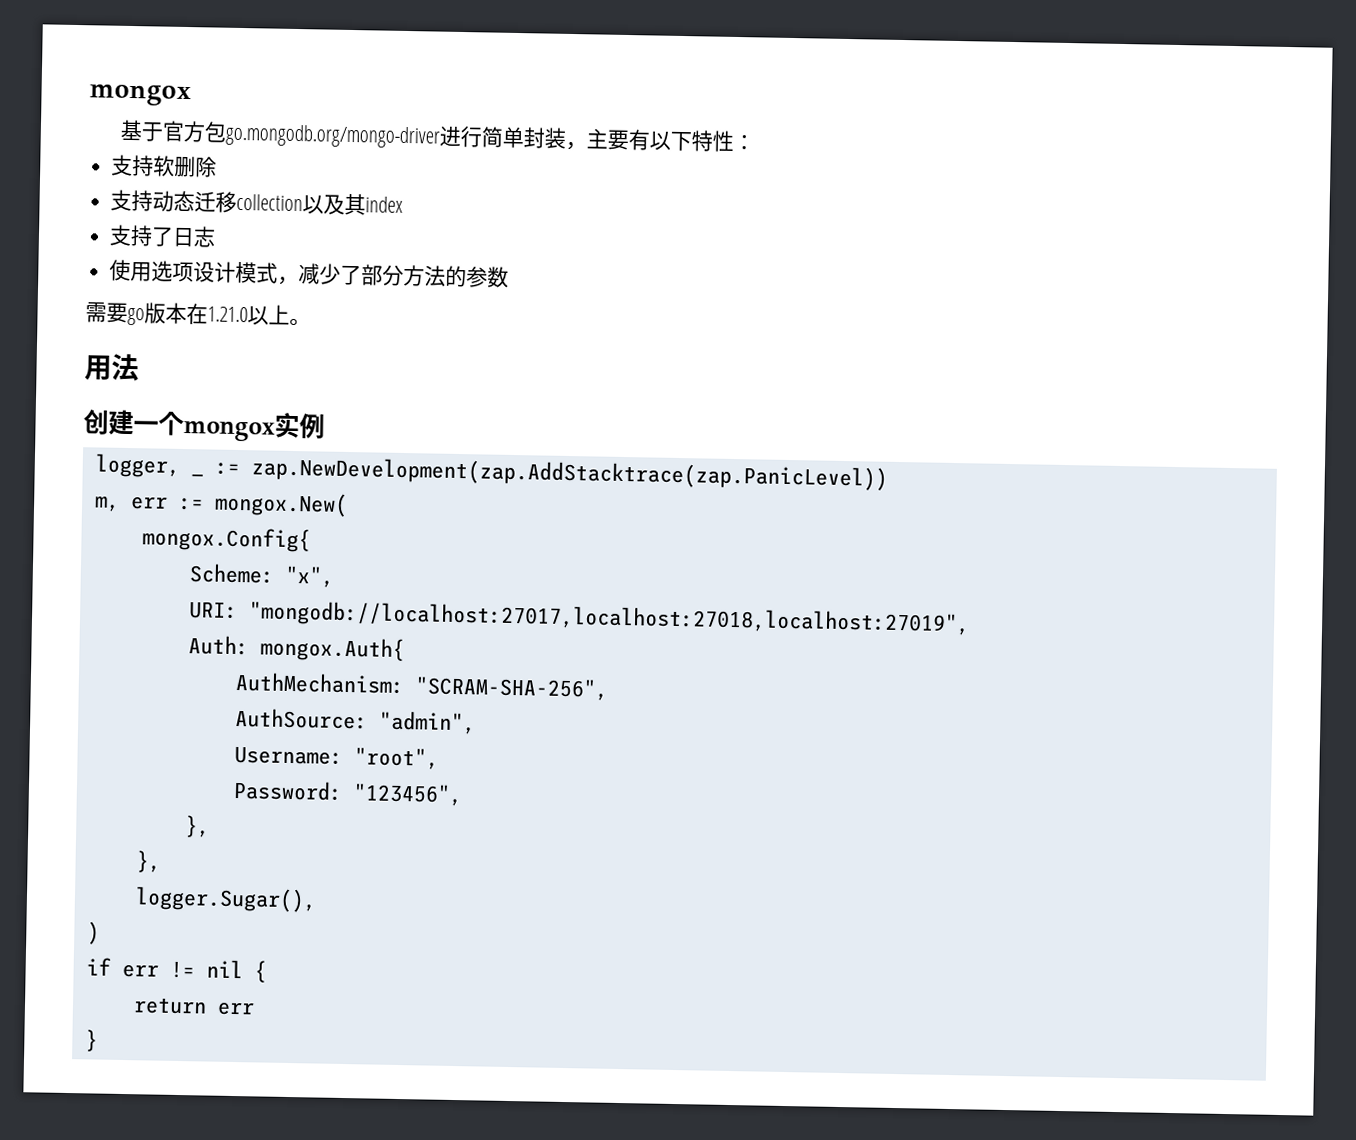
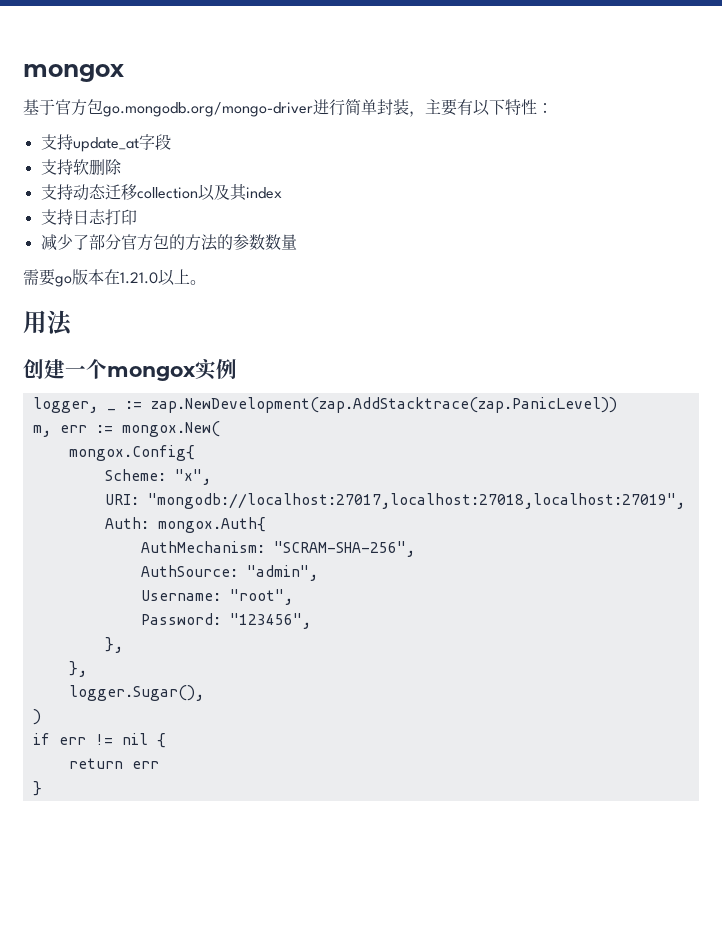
+ 支持update_at字段
- 支持了日志
- 使用选项设计模式，减少了部分方法的参数
+ 支持日志打印
+ 减少了部分官方包的方法的参数数量

